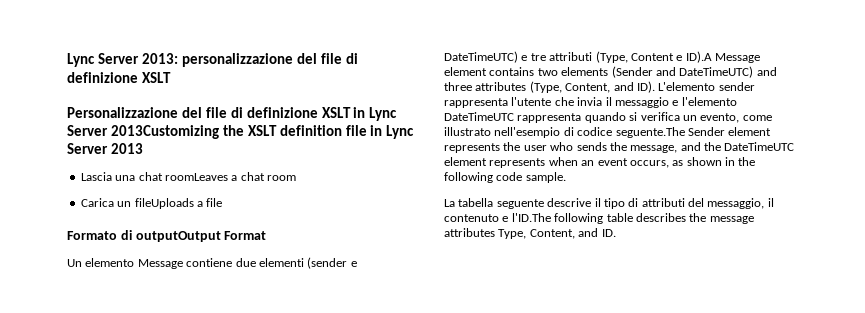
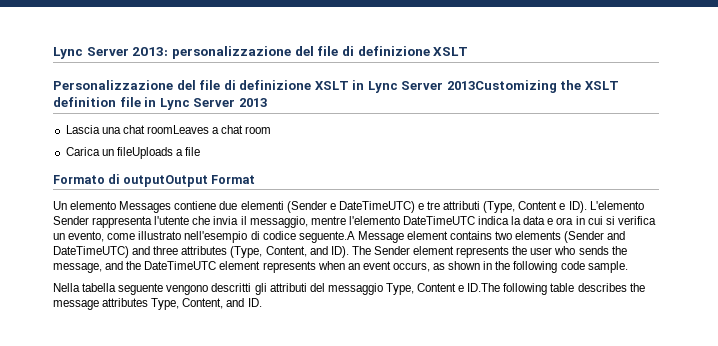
- Un elemento Message contiene due elementi (sender e DateTimeUTC) e tre attributi (Type, Content e ID).A Message element contains two elements (Sender and DateTimeUTC) and three attributes (Type, Content, and ID). L'elemento sender rappresenta l'utente che invia il messaggio e l'elemento DateTimeUTC rappresenta quando si verifica un evento, come illustrato nell'esempio di codice seguente.The Sender element represents the user who sends the message, and the DateTimeUTC element represents when an event occurs, as shown in the following code sample.
+ Un elemento Messages contiene due elementi (Sender e DateTimeUTC) e tre attributi (Type, Content e ID). L'elemento Sender rappresenta l'utente che invia il messaggio, mentre l'elemento DateTimeUTC indica la data e ora in cui si verifica un evento, come illustrato nell'esempio di codice seguente.A Message element contains two elements (Sender and DateTimeUTC) and three attributes (Type, Content, and ID). The Sender element represents the user who sends the message, and the DateTimeUTC element represents when an event occurs, as shown in the following code sample.
- La tabella seguente descrive il tipo di attributi del messaggio, il contenuto e l'ID.The following table describes the message attributes Type, Content, and ID.
+ Nella tabella seguente vengono descritti gli attributi del messaggio Type, Content e ID.The following table describes the message attributes Type, Content, and ID.

